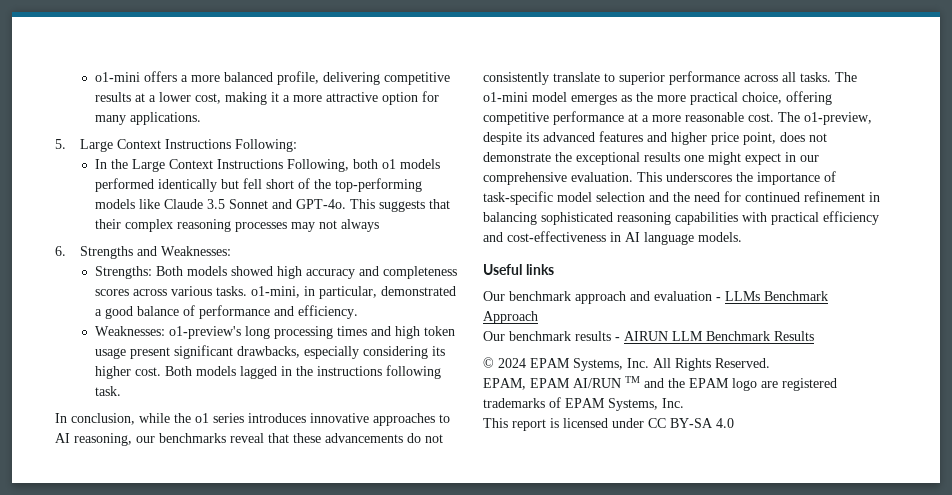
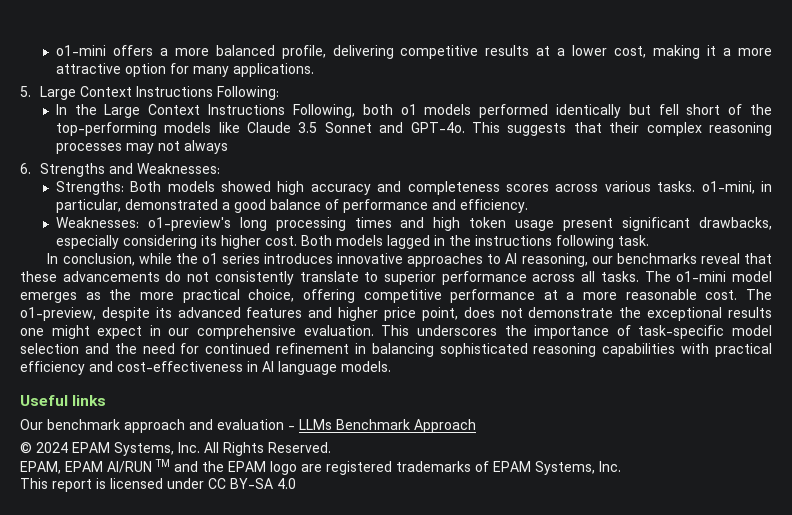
- Our benchmark results - AIRUN LLM Benchmark Results

